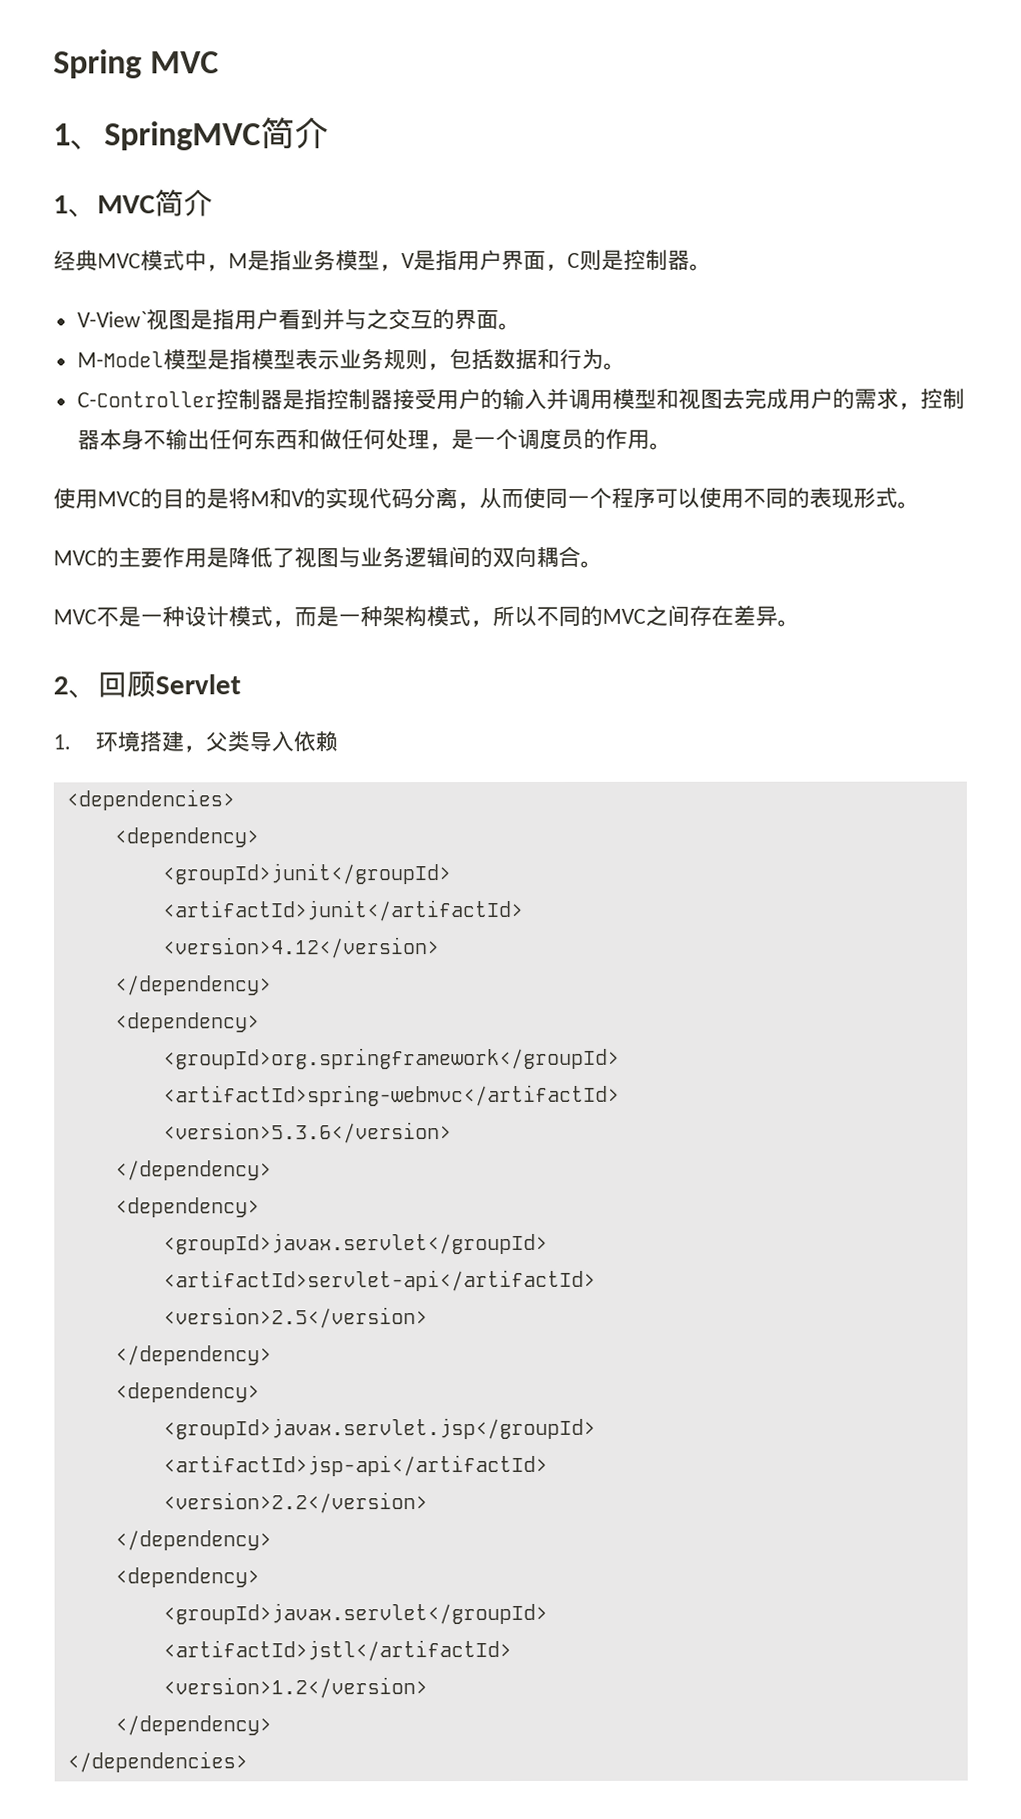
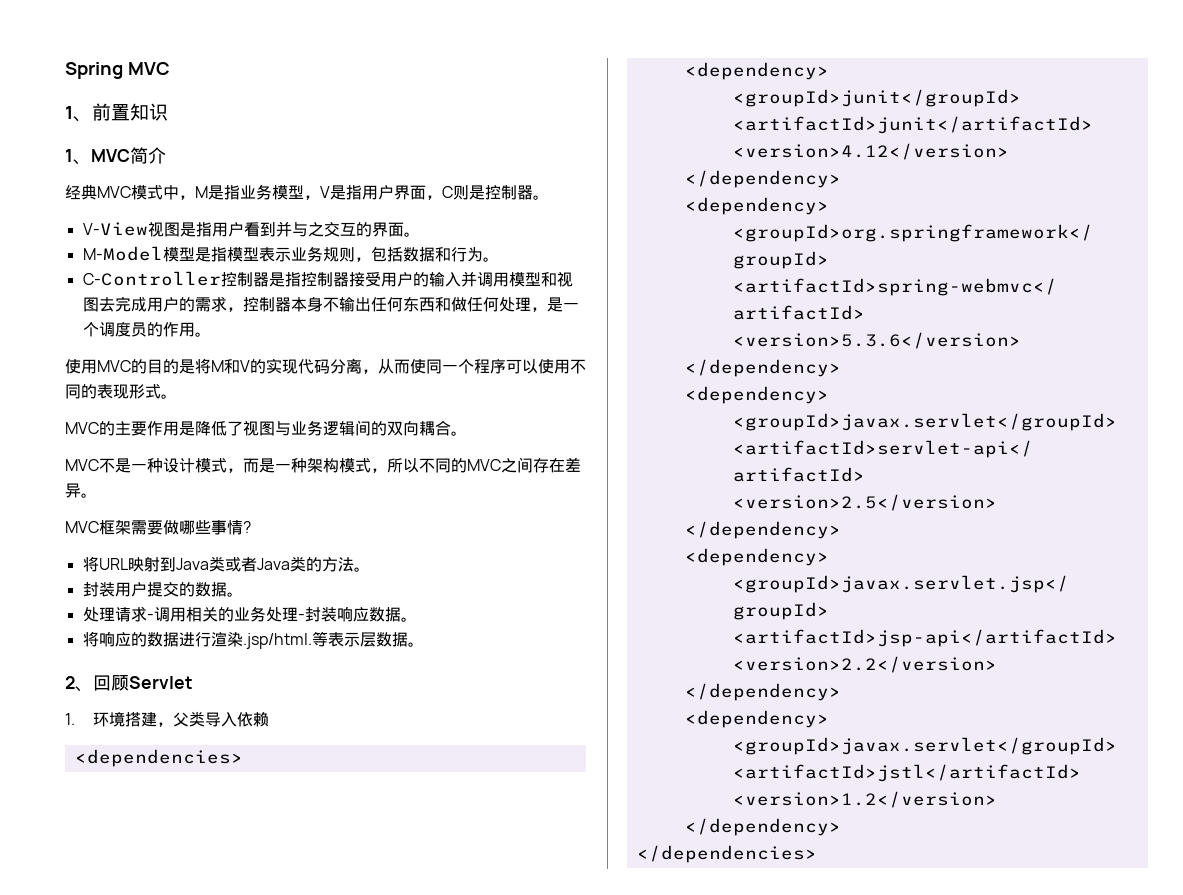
- 1、SpringMVC简介
+ 1、前置知识
- V-View`视图是指用户看到并与之交互的界面。
+ V-View视图是指用户看到并与之交互的界面。
+ MVC框架需要做哪些事情?
+ 将URL映射到Java类或者Java类的方法。
+ 封装用户提交的数据。
+ 处理请求-调用相关的业务处理-封装响应数据。
+ 将响应的数据进行渲染.jsp/html.等表示层数据。

